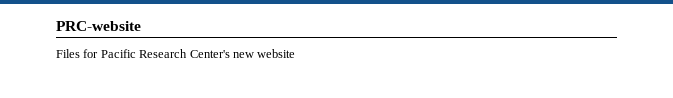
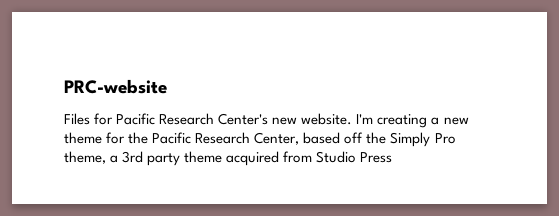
- Files for Pacific Research Center's new website
+ Files for Pacific Research Center's new website. I'm creating a new theme for the Pacific Research Center, based off the Simply Pro theme, a 3rd party theme acquired from Studio Press

